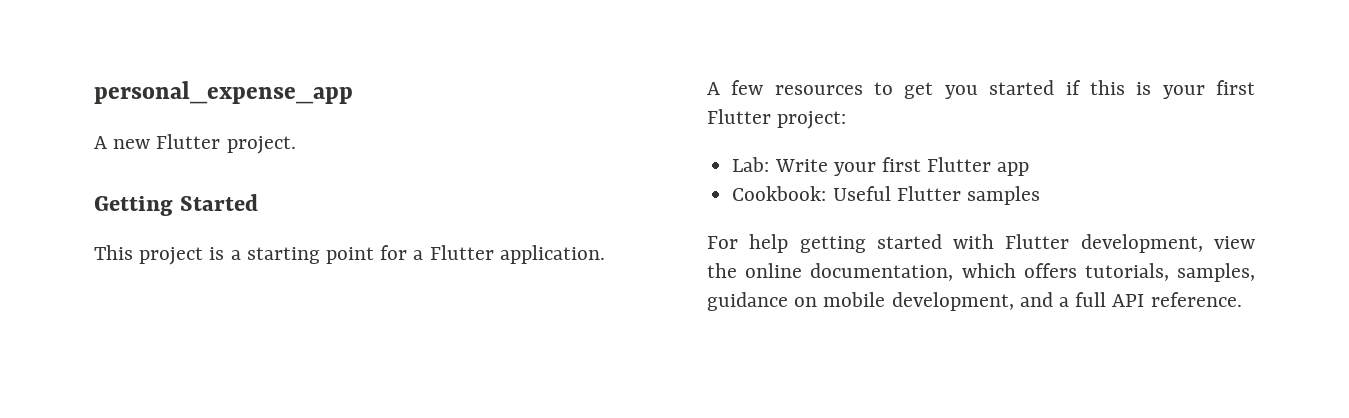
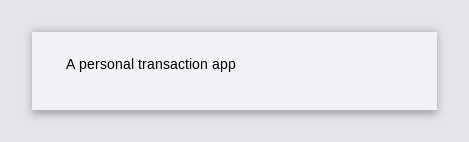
- personal_expense_app
- A new Flutter project.
- Getting Started
- This project is a starting point for a Flutter application.
- A few resources to get you started if this is your first Flutter project:
- Lab: Write your first Flutter app
- Cookbook: Useful Flutter samples
- For help getting started with Flutter development, view the online documentation, which offers tutorials, samples, guidance on mobile development, and a full API reference.
+ A personal transaction app

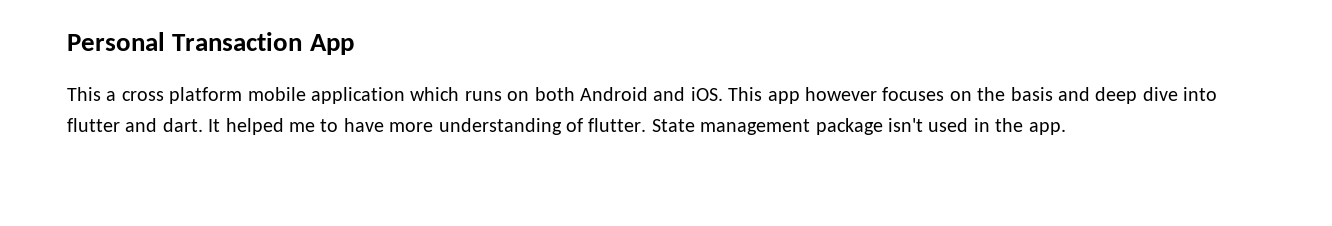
- A personal transaction app
+ Personal Transaction App
+ This a cross platform mobile application which runs on both Android and iOS. This app however focuses on the basis and deep dive into flutter and dart. It helped me to have more understanding of flutter. State management package isn't used in the app.

